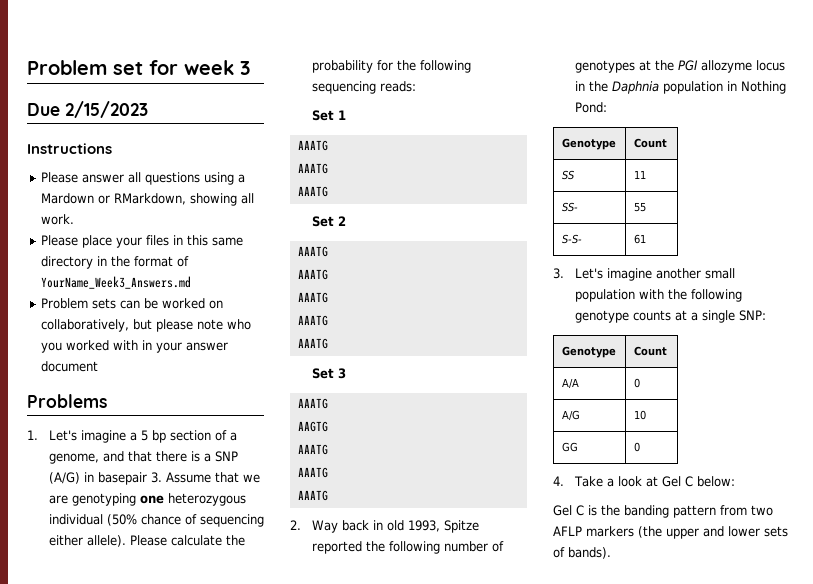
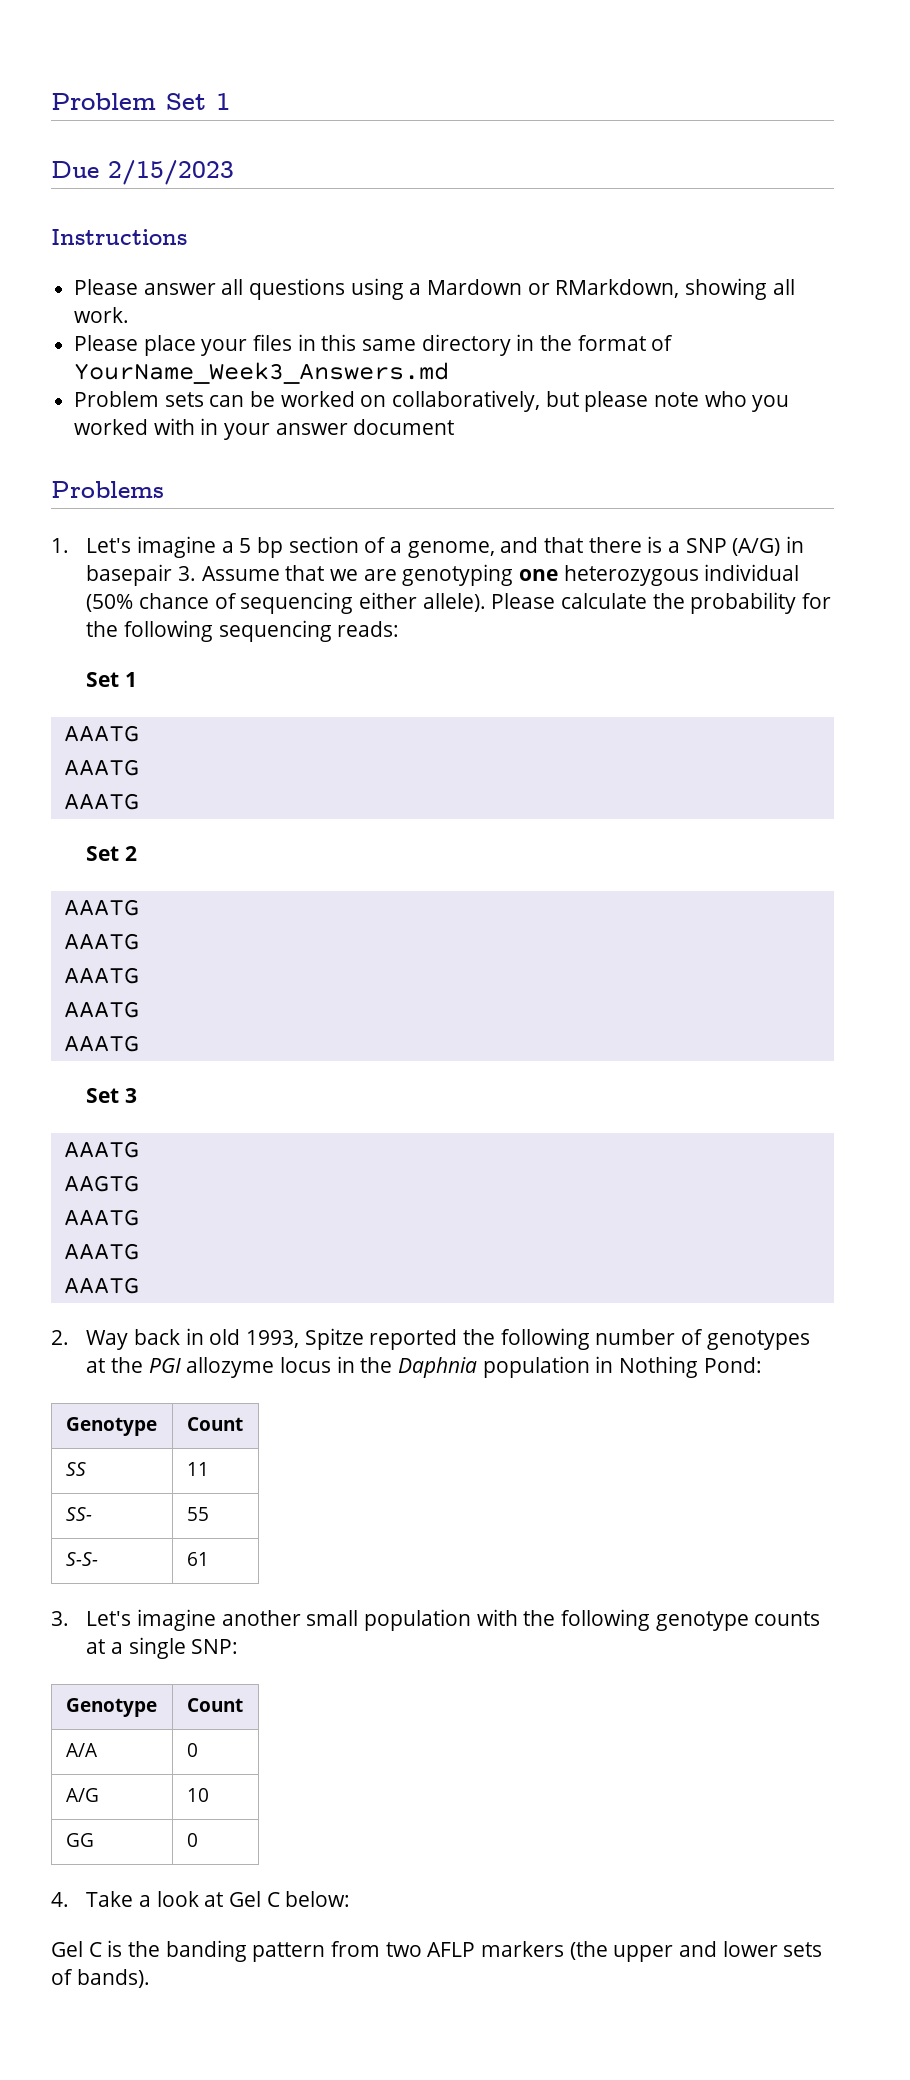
- Problem set for week 3
+ Problem Set 1

